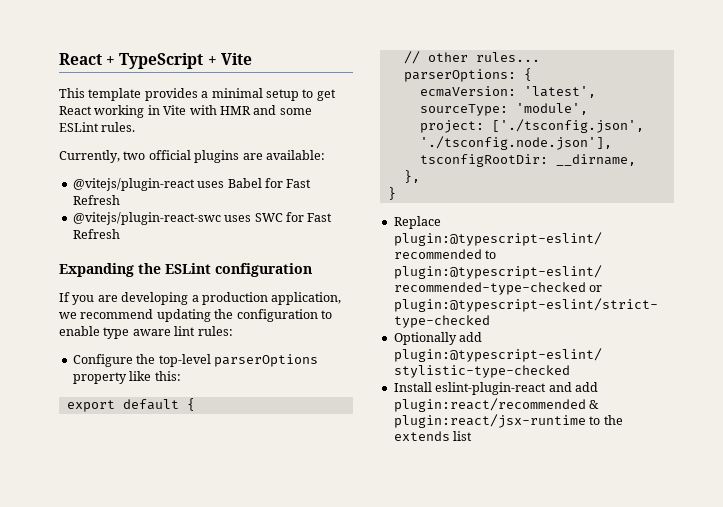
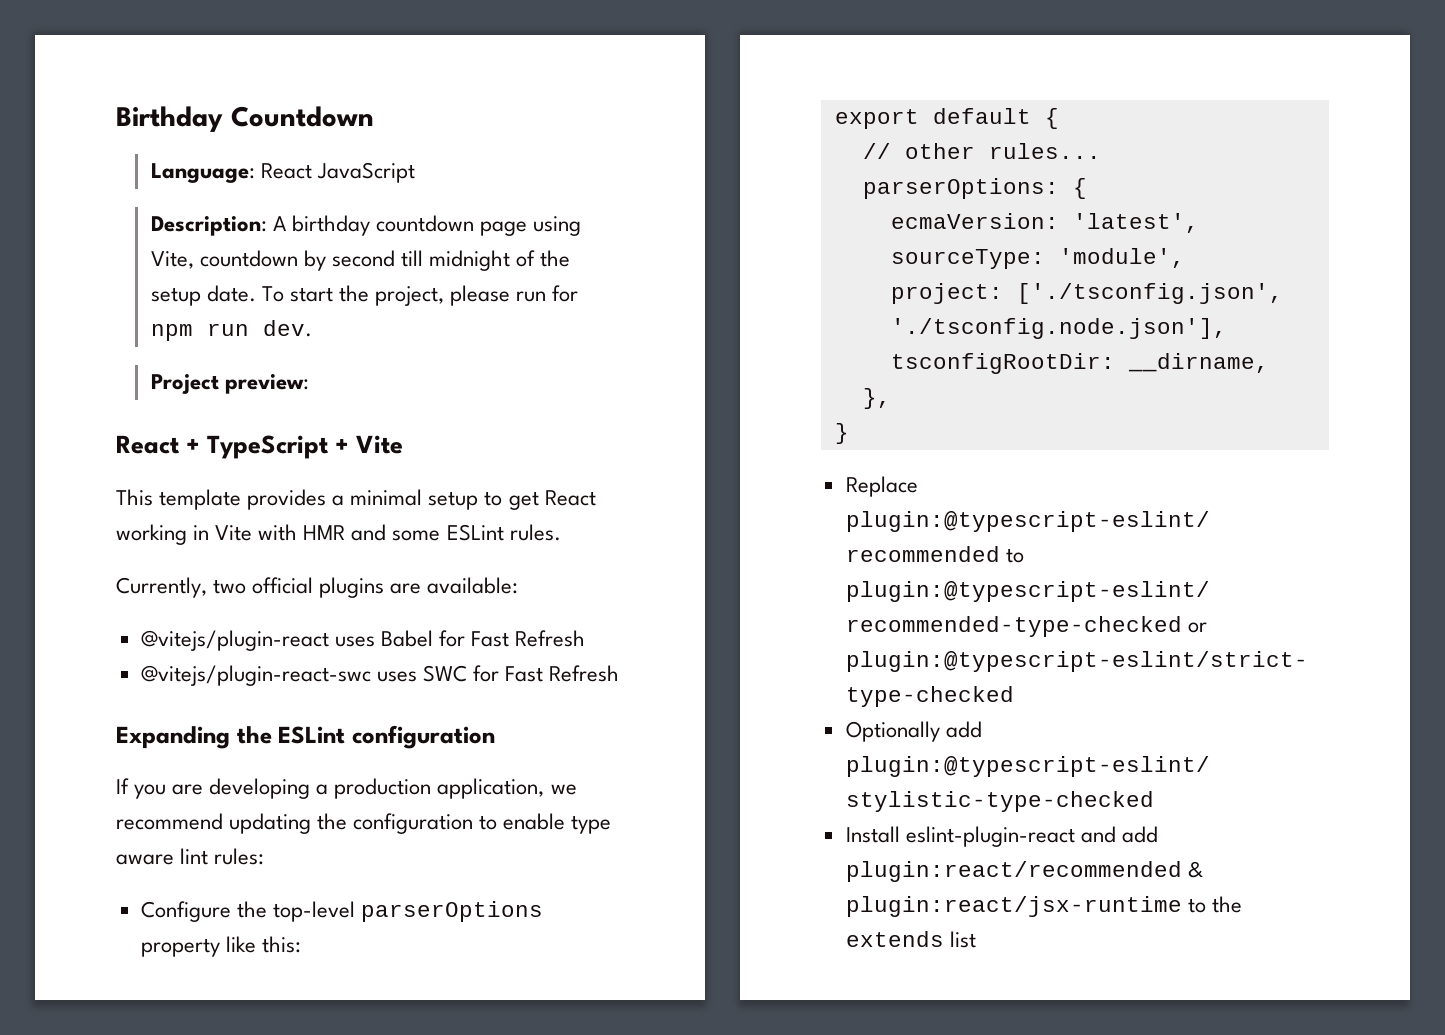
+ Birthday Countdown
+ Language: React JavaScript
+ Description: A birthday countdown page using Vite, countdown by second till midnight of the setup date. To start the project, please run for npm run dev.
+ Project preview:

